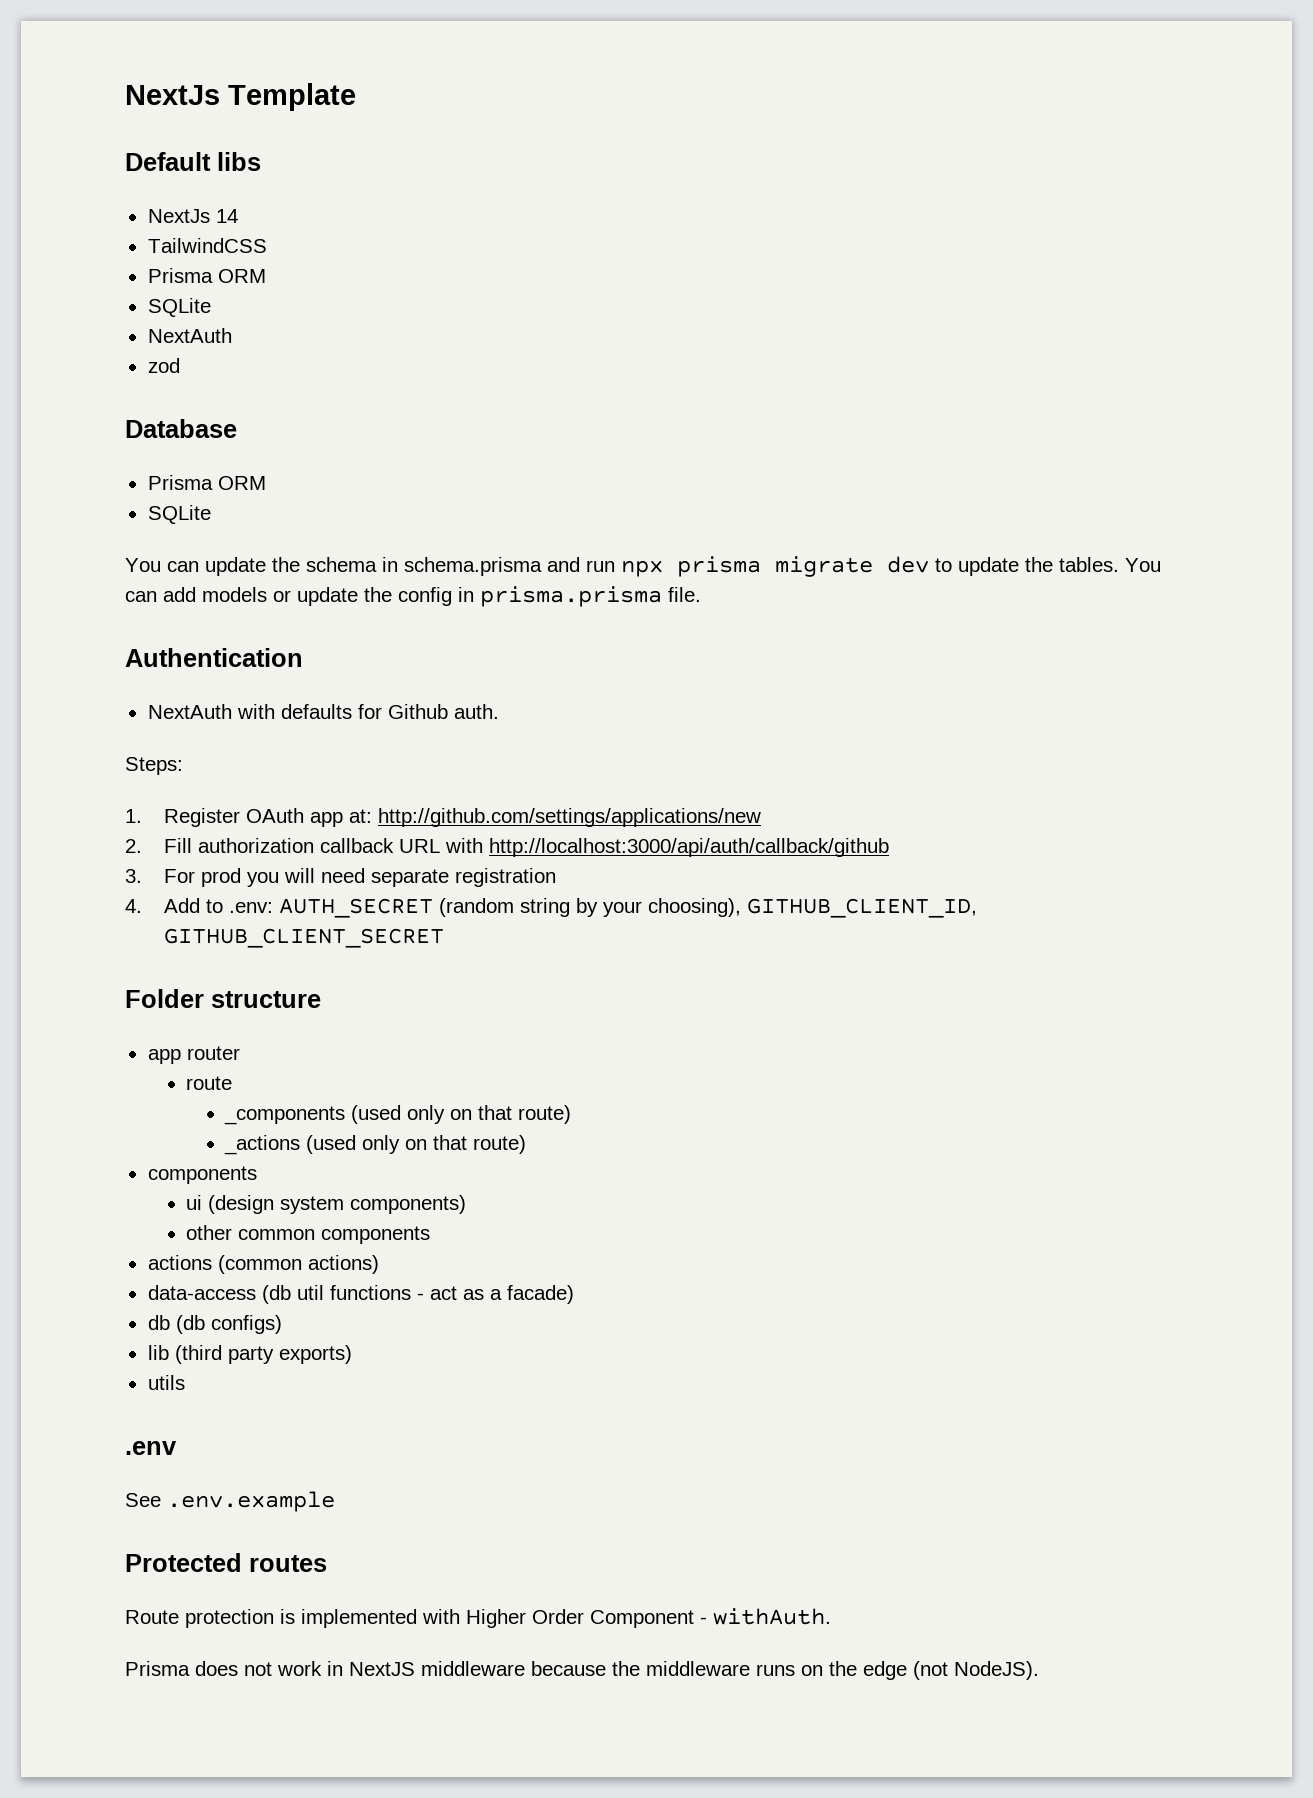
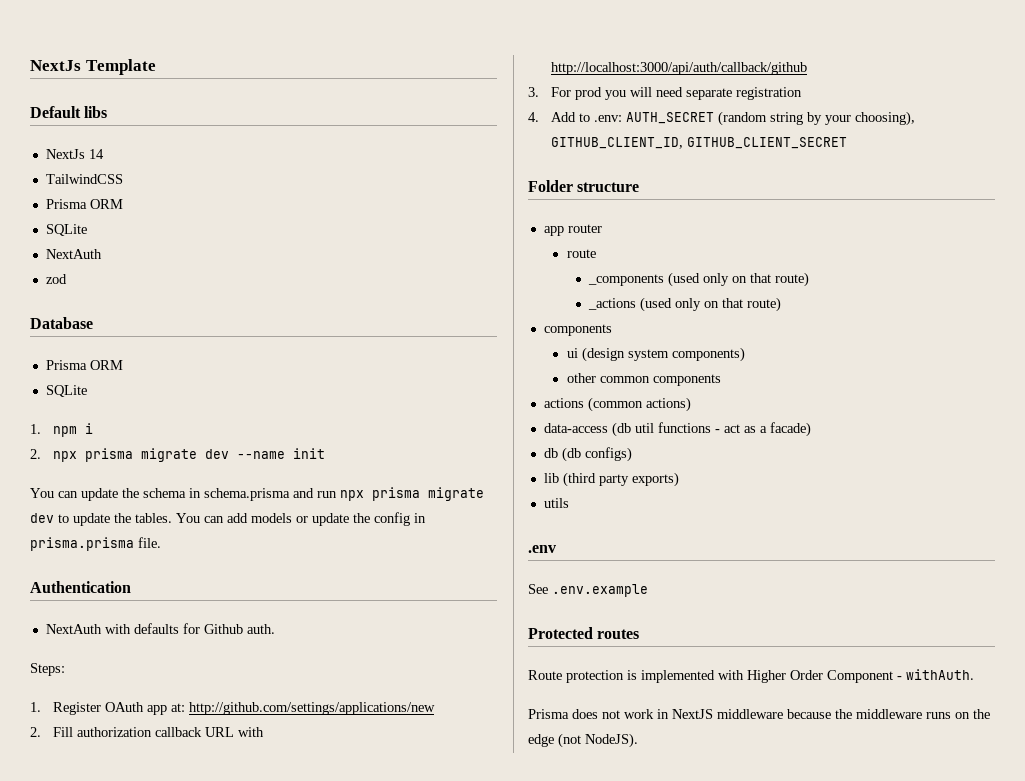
+ 1. npm i
+ 2. npx prisma migrate dev --name init

